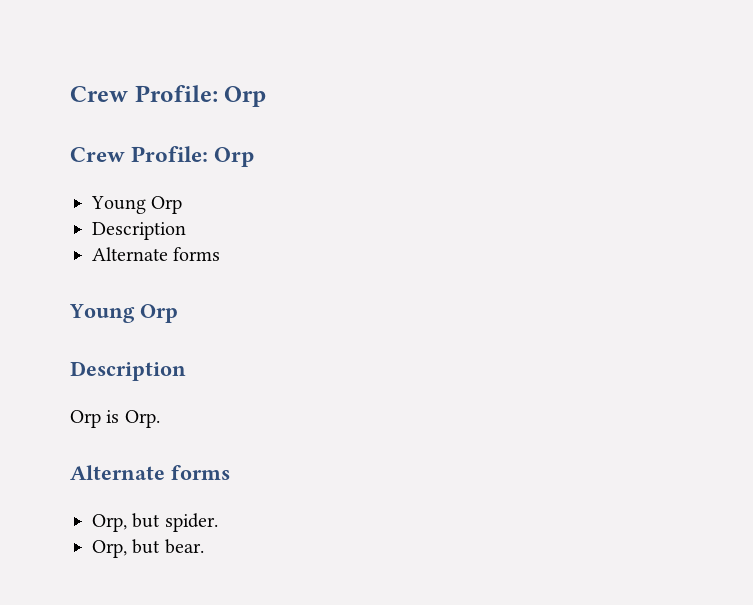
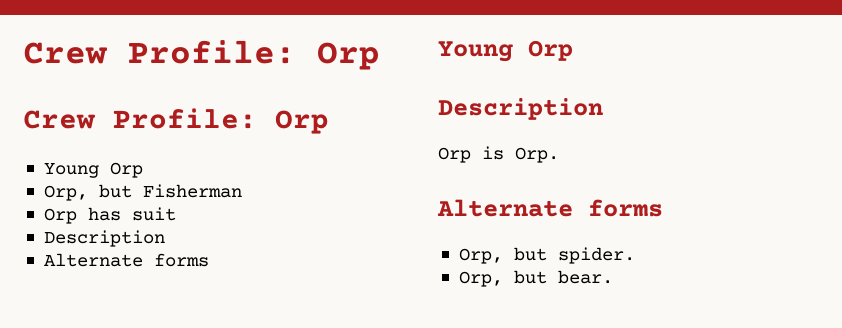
+ Orp, but Fisherman
+ Orp has suit

